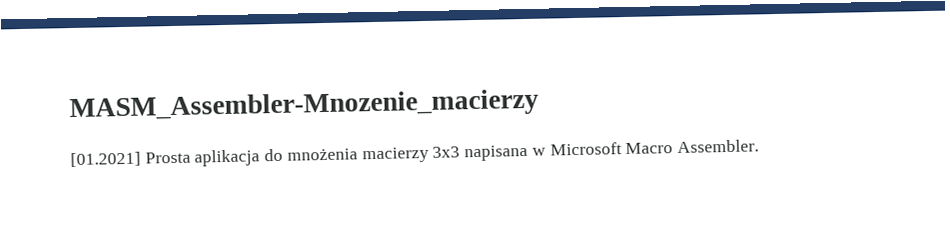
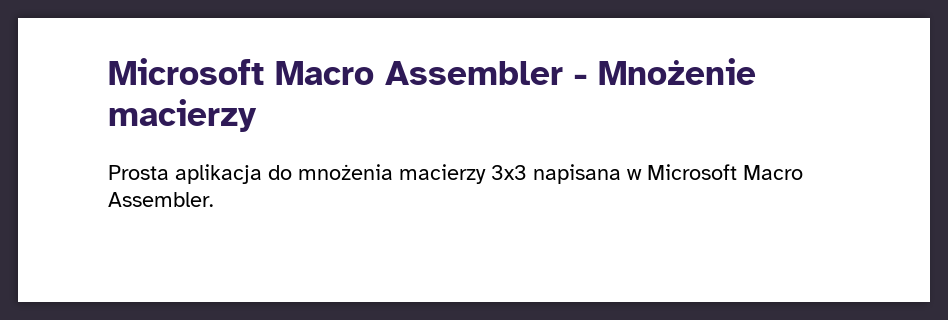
- MASM_Assembler-Mnozenie_macierzy
- [01.2021] Prosta aplikacja do mnożenia macierzy 3x3 napisana w Microsoft Macro Assembler.
+ Microsoft Macro Assembler - Mnożenie macierzy
+ Prosta aplikacja do mnożenia macierzy 3x3 napisana w Microsoft Macro Assembler.

